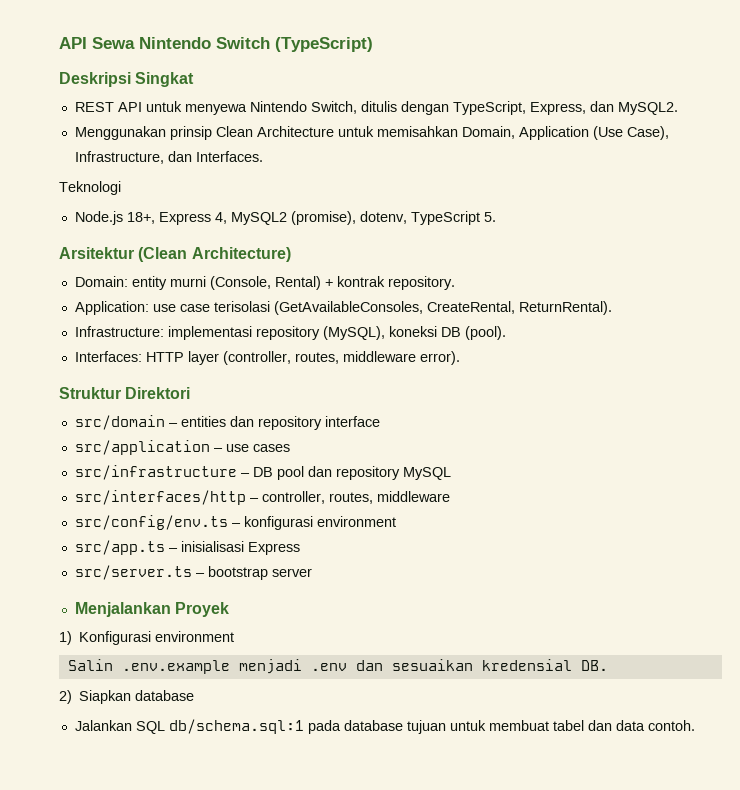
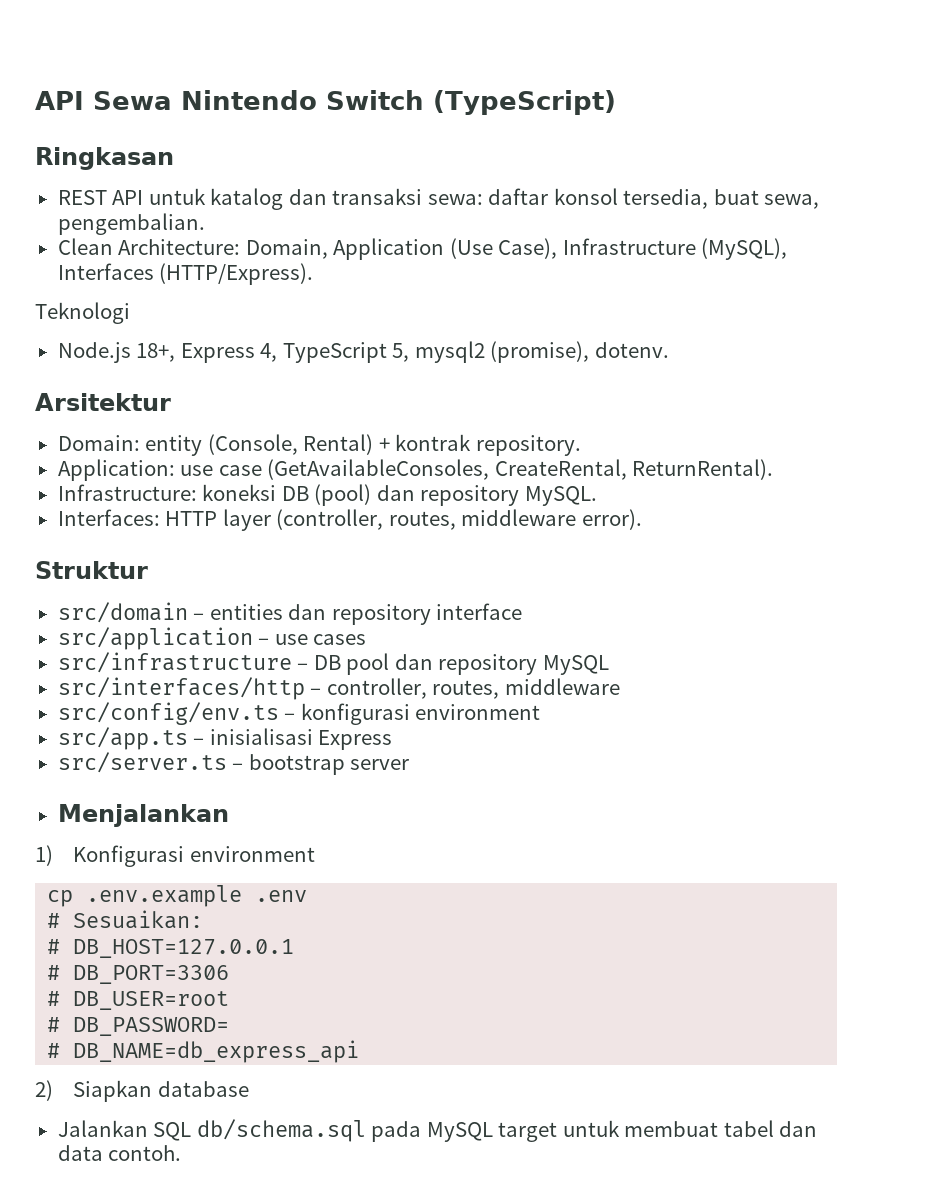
- Deskripsi Singkat
+ Ringkasan
- REST API untuk menyewa Nintendo Switch, ditulis dengan TypeScript, Express, dan MySQL2.
- Menggunakan prinsip Clean Architecture untuk memisahkan Domain, Application (Use Case), Infrastructure, dan Interfaces.
+ REST API untuk katalog dan transaksi sewa: daftar konsol tersedia, buat sewa, pengembalian.
+ Clean Architecture: Domain, Application (Use Case), Infrastructure (MySQL), Interfaces (HTTP/Express).
- Node.js 18+, Express 4, MySQL2 (promise), dotenv, TypeScript 5.
+ Node.js 18+, Express 4, TypeScript 5, mysql2 (promise), dotenv.
- Arsitektur (Clean Architecture)
+ Arsitektur
- Domain: entity murni (Console, Rental) + kontrak repository.
+ Domain: entity (Console, Rental) + kontrak repository.
- Application: use case terisolasi (GetAvailableConsoles, CreateRental, ReturnRental).
+ Application: use case (GetAvailableConsoles, CreateRental, ReturnRental).
- Infrastructure: implementasi repository (MySQL), koneksi DB (pool).
+ Infrastructure: koneksi DB (pool) dan repository MySQL.
- Struktur Direktori
+ Struktur
- Menjalankan Proyek
+ Menjalankan
- Salin .env.example menjadi .env dan sesuaikan kredensial DB.
+ cp .env.example .env
+ # Sesuaikan:
+ # DB_HOST=127.0.0.1
+ # DB_PORT=3306
+ # DB_USER=root
+ # DB_PASSWORD=
+ # DB_NAME=db_express_api
- Jalankan SQL db/schema.sql:1 pada database tujuan untuk membuat tabel dan data contoh.
+ Jalankan SQL db/schema.sql pada MySQL target untuk membuat tabel dan data contoh.

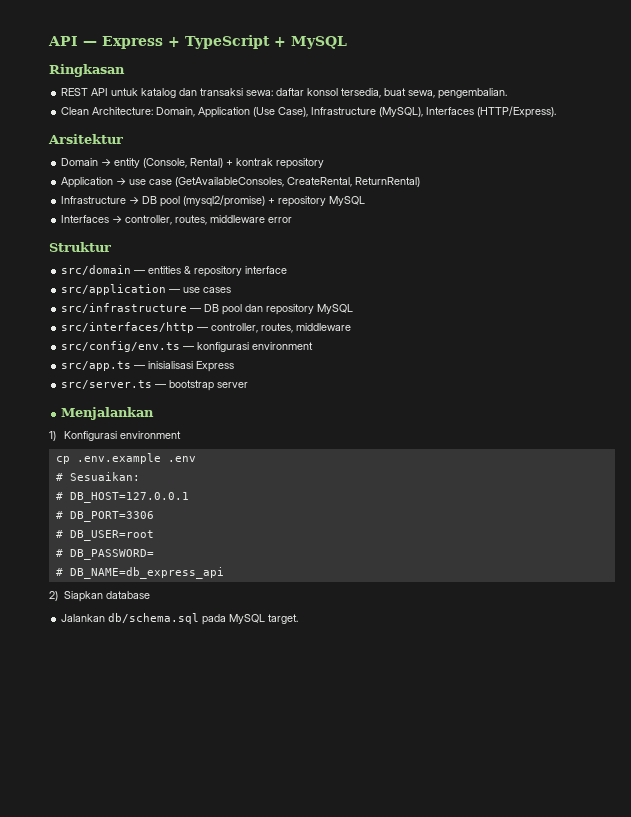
- API Sewa Nintendo Switch (TypeScript)
+ API — Express + TypeScript + MySQL
- Teknologi
- Node.js 18+, Express 4, TypeScript 5, mysql2 (promise), dotenv.
- Domain: entity (Console, Rental) + kontrak repository.
- Application: use case (GetAvailableConsoles, CreateRental, ReturnRental).
- Infrastructure: koneksi DB (pool) dan repository MySQL.
- Interfaces: HTTP layer (controller, routes, middleware error).
+ Domain → entity (Console, Rental) + kontrak repository
+ Application → use case (GetAvailableConsoles, CreateRental, ReturnRental)
+ Infrastructure → DB pool (mysql2/promise) + repository MySQL
+ Interfaces → controller, routes, middleware error
- src/domain – entities dan repository interface
+ src/domain — entities & repository interface
- src/application – use cases
+ src/application — use cases
- src/infrastructure – DB pool dan repository MySQL
+ src/infrastructure — DB pool dan repository MySQL
- src/interfaces/http – controller, routes, middleware
+ src/interfaces/http — controller, routes, middleware
- src/config/env.ts – konfigurasi environment
+ src/config/env.ts — konfigurasi environment
- src/app.ts – inisialisasi Express
+ src/app.ts — inisialisasi Express
- src/server.ts – bootstrap server
+ src/server.ts — bootstrap server
- Jalankan SQL db/schema.sql pada MySQL target untuk membuat tabel dan data contoh.
+ Jalankan db/schema.sql pada MySQL target.

